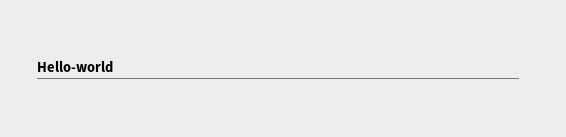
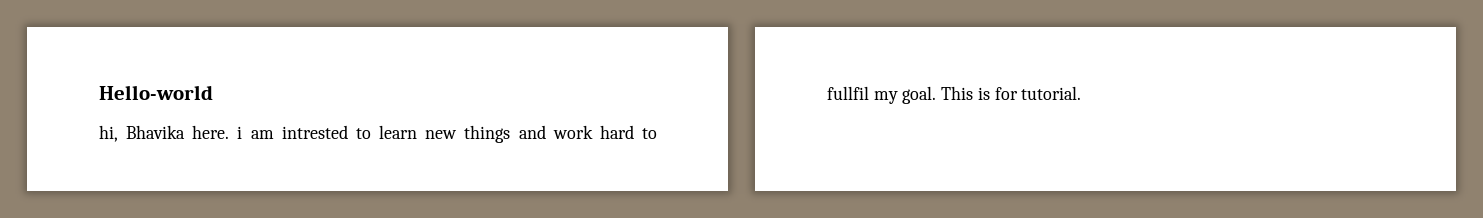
+ hi, Bhavika here. i am intrested to learn new things and work hard to fullfil my goal. This is for tutorial.

